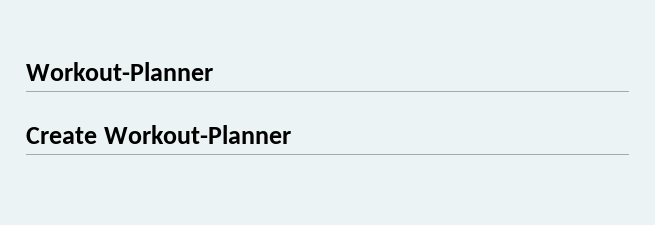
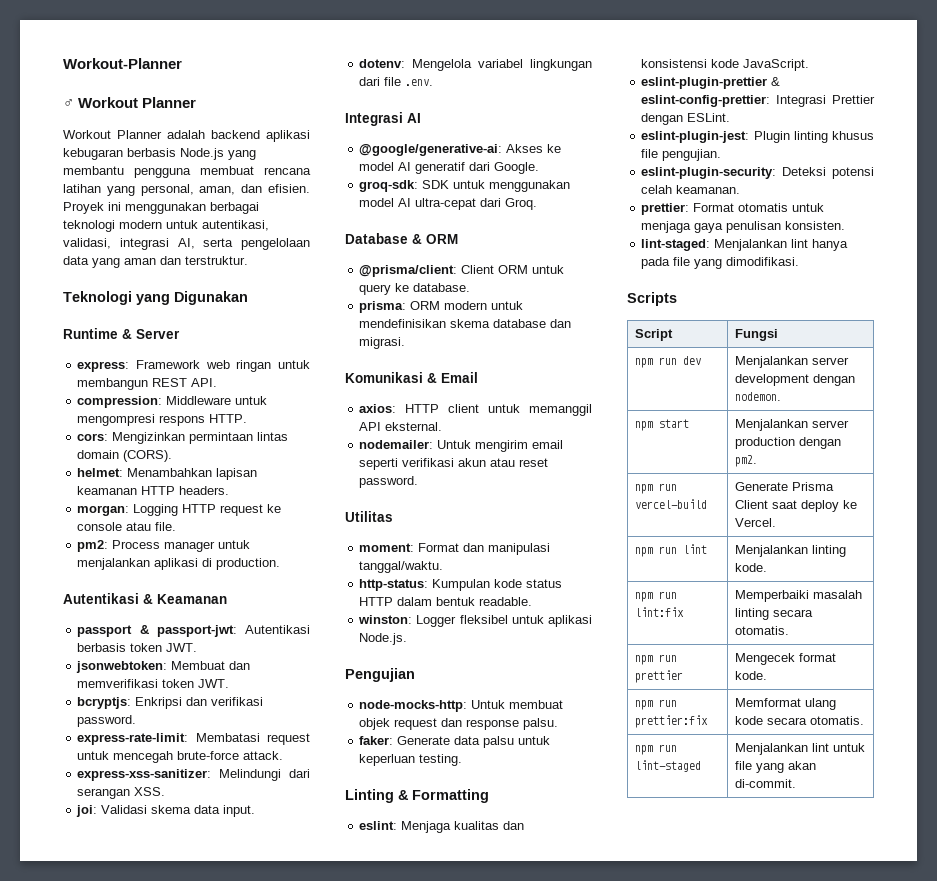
- Create Workout-Planner
+ ♂ Workout Planner
+ Workout Planner adalah backend aplikasi kebugaran berbasis Node.js yang membantu pengguna membuat rencana latihan yang personal, aman, dan efisien. Proyek ini menggunakan berbagai teknologi modern untuk autentikasi, validasi, integrasi AI, serta pengelolaan data yang aman dan terstruktur.
+ Teknologi yang Digunakan
+ Runtime & Server
+ express: Framework web ringan untuk membangun REST API.
+ compression: Middleware untuk mengompresi respons HTTP.
+ cors: Mengizinkan permintaan lintas domain (CORS).
+ helmet: Menambahkan lapisan keamanan HTTP headers.
+ morgan: Logging HTTP request ke console atau file.
+ pm2: Process manager untuk menjalankan aplikasi di production.
+ Autentikasi & Keamanan
+ passport & passport-jwt: Autentikasi berbasis token JWT.
+ jsonwebtoken: Membuat dan memverifikasi token JWT.
+ bcryptjs: Enkripsi dan verifikasi password.
+ express-rate-limit: Membatasi request untuk mencegah brute-force attack.
+ express-xss-sanitizer: Melindungi dari serangan XSS.
+ joi: Validasi skema data input.
+ dotenv: Mengelola variabel lingkungan dari file .env.
+ Integrasi AI
+ @google/generative-ai: Akses ke model AI generatif dari Google.
+ groq-sdk: SDK untuk menggunakan model AI ultra-cepat dari Groq.
+ Database & ORM
+ @prisma/client: Client ORM untuk query ke database.
+ prisma: ORM modern untuk mendefinisikan skema database dan migrasi.
+ Komunikasi & Email
+ axios: HTTP client untuk memanggil API eksternal.
+ nodemailer: Untuk mengirim email seperti verifikasi akun atau reset password.
+ Utilitas
+ moment: Format dan manipulasi tanggal/waktu.
+ http-status: Kumpulan kode status HTTP dalam bentuk readable.
+ winston: Logger fleksibel untuk aplikasi Node.js.
+ Pengujian
+ node-mocks-http: Untuk membuat objek request dan response palsu.
+ faker: Generate data palsu untuk keperluan testing.
+ Linting & Formatting
+ eslint: Menjaga kualitas dan konsistensi kode JavaScript.
+ eslint-plugin-prettier & eslint-config-prettier: Integrasi Prettier dengan ESLint.
+ eslint-plugin-jest: Plugin linting khusus file pengujian.
+ eslint-plugin-security: Deteksi potensi celah keamanan.
+ prettier: Format otomatis untuk menjaga gaya penulisan konsisten.
+ lint-staged: Menjalankan lint hanya pada file yang dimodifikasi.
+ Scripts
+ Script | Fungsi
+ npm run dev | Menjalankan server development dengan nodemon.
+ npm start | Menjalankan server production dengan pm2.
+ npm run vercel-build | Generate Prisma Client saat deploy ke Vercel.
+ npm run lint | Menjalankan linting kode.
+ npm run lint:fix | Memperbaiki masalah linting secara otomatis.
+ npm run prettier | Mengecek format kode.
+ npm run prettier:fix | Memformat ulang kode secara otomatis.
+ npm run lint-staged | Menjalankan lint untuk file yang akan di-commit.

